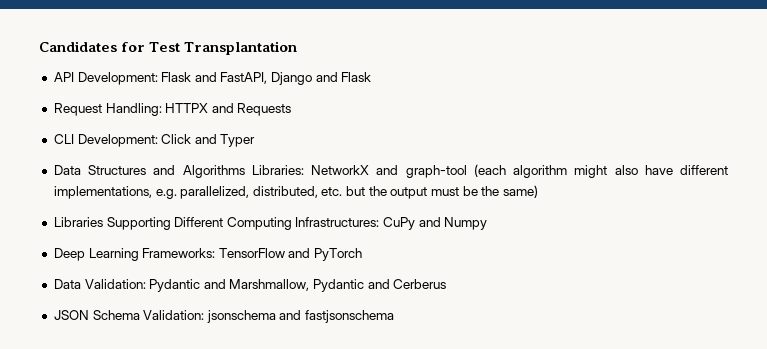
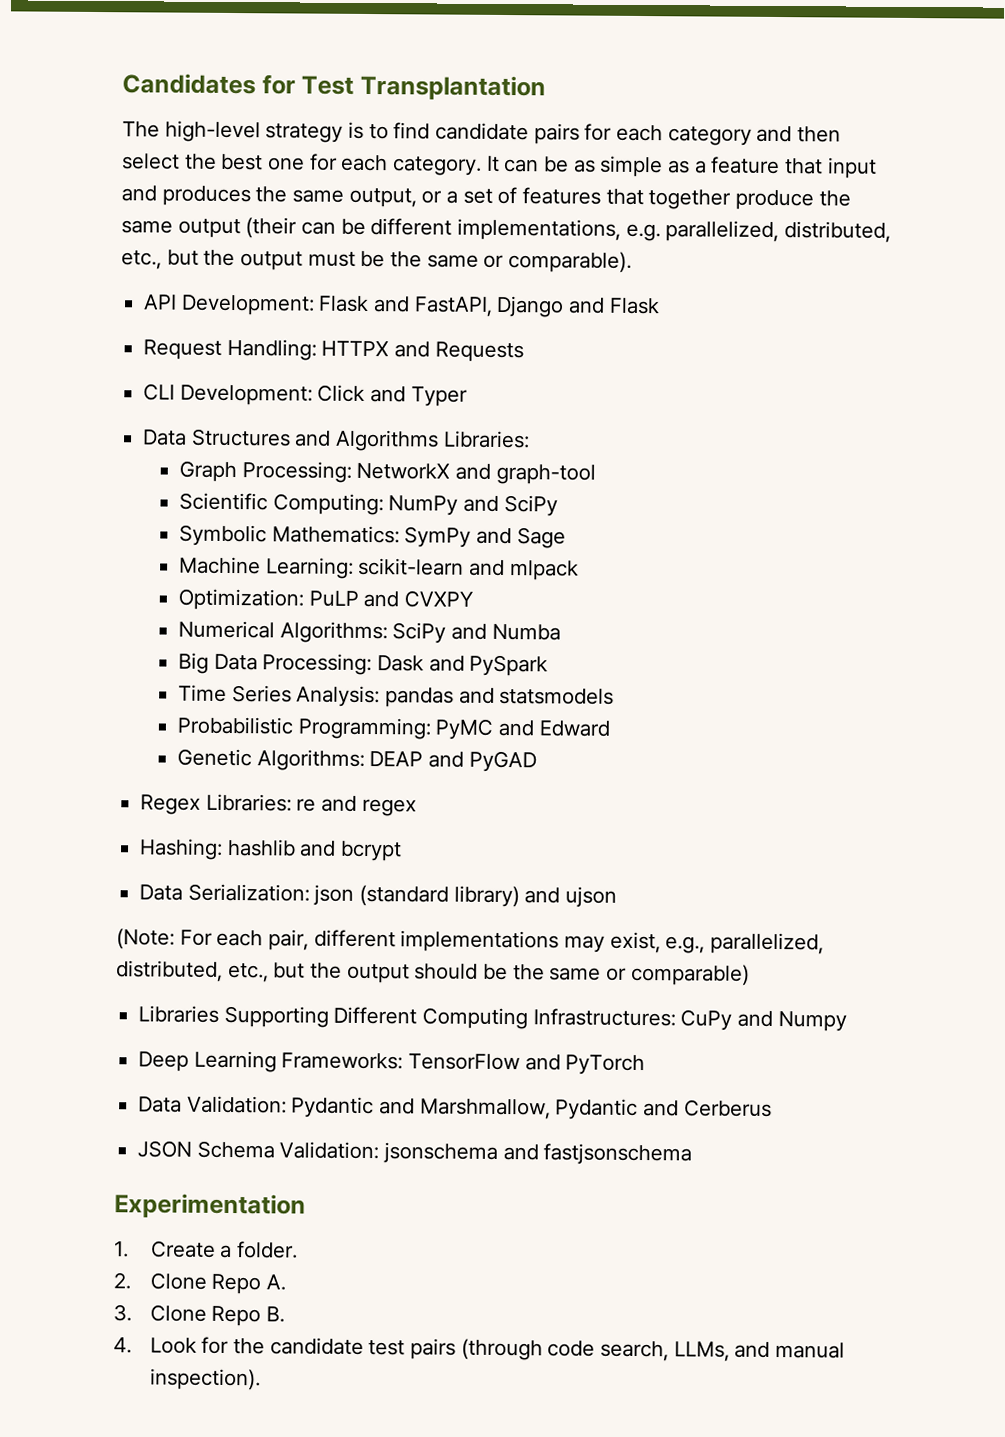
+ The high-level strategy is to find candidate pairs for each category and then select the best one for each category. It can be as simple as a feature that input and produces the same output, or a set of features that together produce the same output (their can be different implementations, e.g. parallelized, distributed, etc., but the output must be the same or comparable).
- Data Structures and Algorithms Libraries: NetworkX and graph-tool (each algorithm might also have different implementations, e.g. parallelized, distributed, etc. but the output must be the same)
+ Data Structures and Algorithms Libraries:
+ Graph Processing: NetworkX and graph-tool
+ Scientific Computing: NumPy and SciPy
+ Symbolic Mathematics: SymPy and Sage
+ Machine Learning: scikit-learn and mlpack
+ Optimization: PuLP and CVXPY
+ Numerical Algorithms: SciPy and Numba
+ Big Data Processing: Dask and PySpark
+ Time Series Analysis: pandas and statsmodels
+ Probabilistic Programming: PyMC and Edward
+ Genetic Algorithms: DEAP and PyGAD
+ Regex Libraries: re and regex
+ Hashing: hashlib and bcrypt
+ Data Serialization: json (standard library) and ujson
+ (Note: For each pair, different implementations may exist, e.g., parallelized, distributed, etc., but the output should be the same or comparable)
+ Experimentation
+ 1. Create a folder.
+ 2. Clone Repo A.
+ 3. Clone Repo B.
+ 4. Look for the candidate test pairs (through code search, LLMs, and manual inspection).

